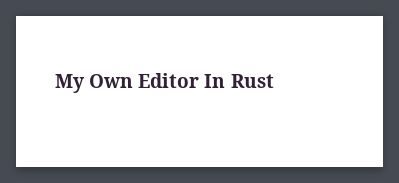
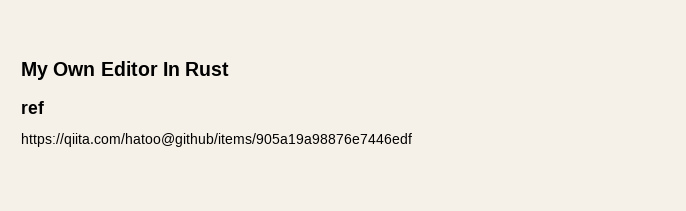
+ ref
+ https://qiita.com/hatoo@github/items/905a19a98876e7446edf

